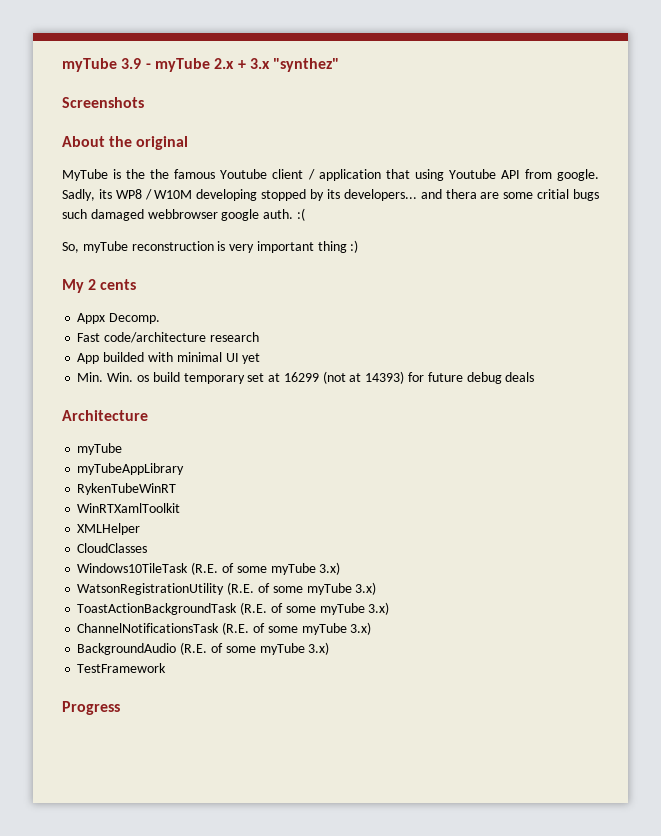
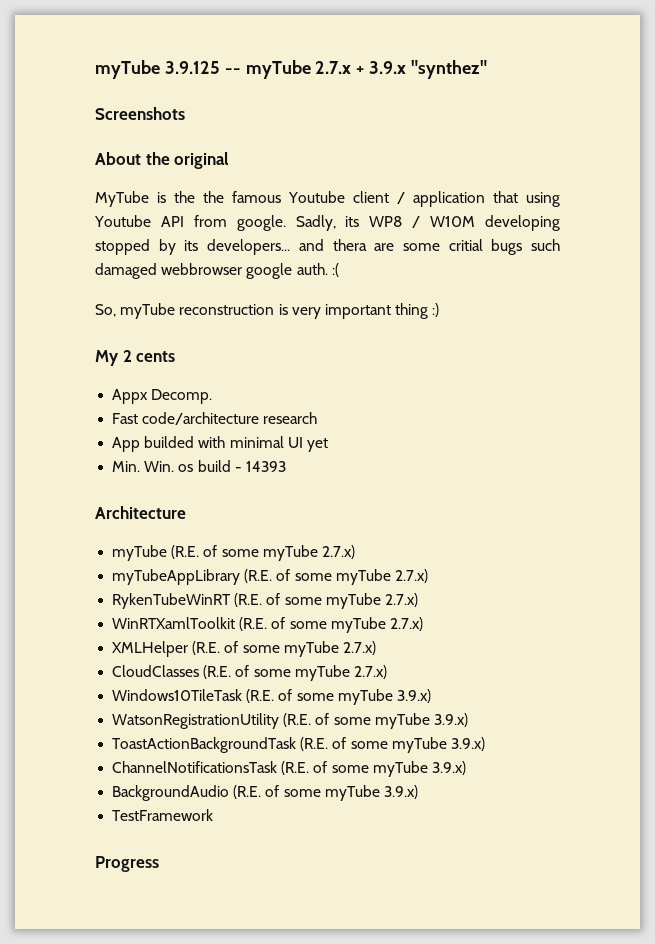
- myTube 3.9 - myTube 2.x + 3.x "synthez"
+ myTube 3.9.125 -- myTube 2.7.x + 3.9.x "synthez"
- Min. Win. os build temporary set at 16299 (not at 14393) for future debug deals
+ Min. Win. os build - 14393
  Architecture
- myTube
- myTubeAppLibrary
- RykenTubeWinRT
- WinRTXamlToolkit
- XMLHelper
- CloudClasses
+ myTube (R.E. of some myTube 2.7.x)
+ myTubeAppLibrary (R.E. of some myTube 2.7.x)
+ RykenTubeWinRT (R.E. of some myTube 2.7.x)
+ WinRTXamlToolkit (R.E. of some myTube 2.7.x)
+ XMLHelper (R.E. of some myTube 2.7.x)
+ CloudClasses (R.E. of some myTube 2.7.x)
- Windows10TileTask (R.E. of some myTube 3.x)
+ Windows10TileTask (R.E. of some myTube 3.9.x)
- WatsonRegistrationUtility (R.E. of some myTube 3.x)
+ WatsonRegistrationUtility (R.E. of some myTube 3.9.x)
- ToastActionBackgroundTask (R.E. of some myTube 3.x)
+ ToastActionBackgroundTask (R.E. of some myTube 3.9.x)
- ChannelNotificationsTask (R.E. of some myTube 3.x)
+ ChannelNotificationsTask (R.E. of some myTube 3.9.x)
- BackgroundAudio (R.E. of some myTube 3.x)
+ BackgroundAudio (R.E. of some myTube 3.9.x)

